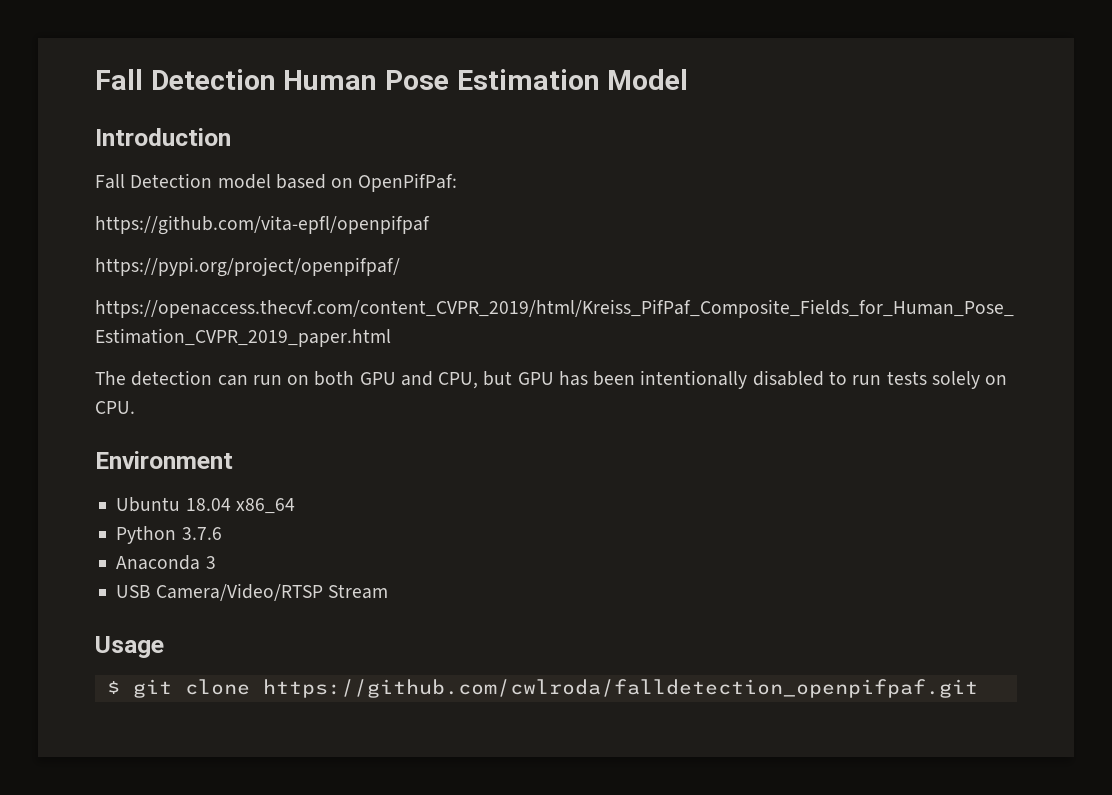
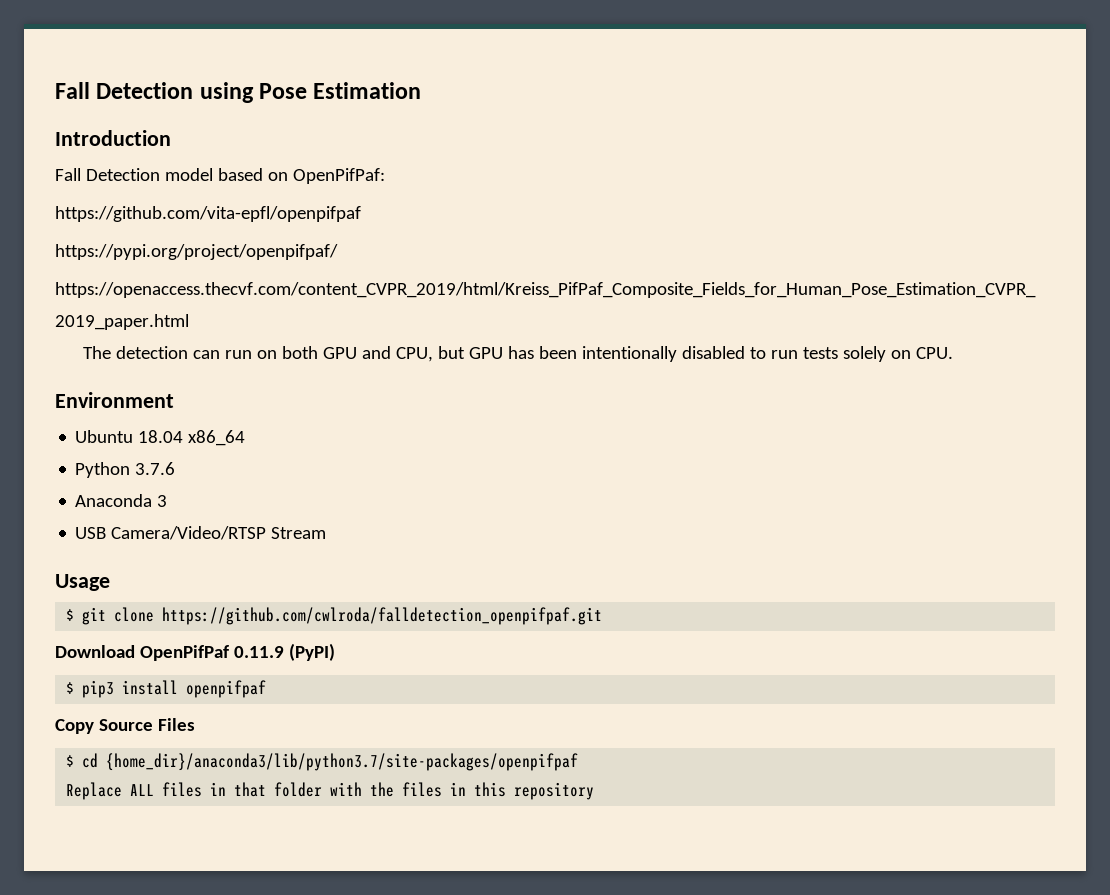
- Fall Detection Human Pose Estimation Model
+ Fall Detection using Pose Estimation
+ Download OpenPifPaf 0.11.9 (PyPI)
+ $ pip3 install openpifpaf
+ Copy Source Files
+ $ cd {home_dir}/anaconda3/lib/python3.7/site-packages/openpifpaf
+ Replace ALL files in that folder with the files in this repository

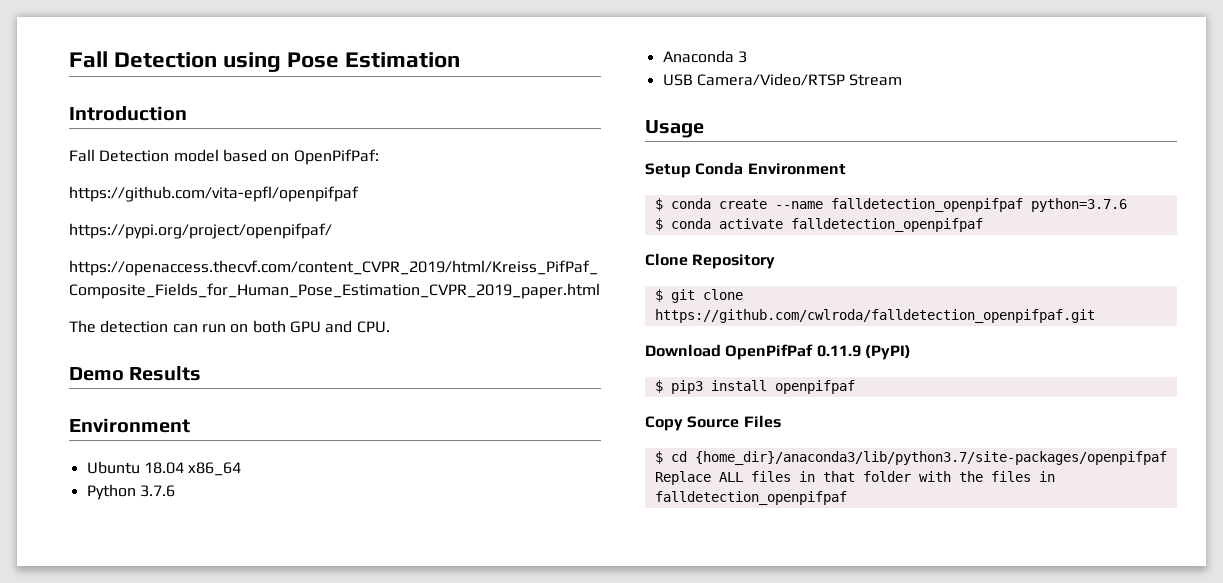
- The detection can run on both GPU and CPU, but GPU has been intentionally disabled to run tests solely on CPU.
+ The detection can run on both GPU and CPU.
+ Demo Results
+ Setup Conda Environment
+ $ conda create --name falldetection_openpifpaf python=3.7.6
+ $ conda activate falldetection_openpifpaf
+ Clone Repository
- Replace ALL files in that folder with the files in this repository
+ Replace ALL files in that folder with the files in falldetection_openpifpaf

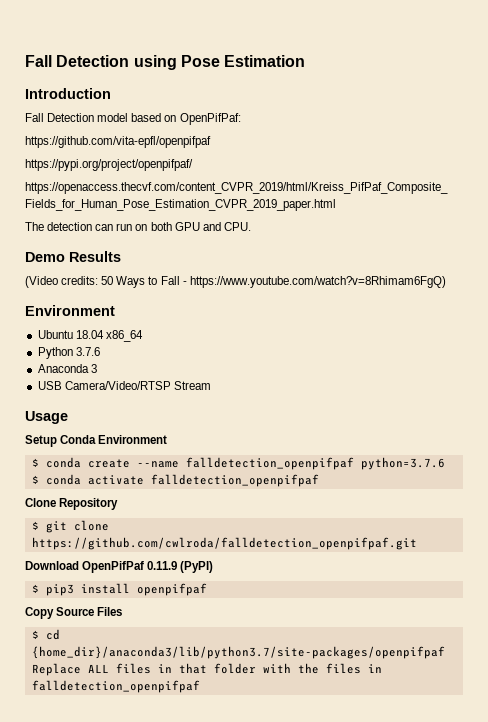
+ (Video credits: 50 Ways to Fall - https://www.youtube.com/watch?v=8Rhimam6FgQ)

